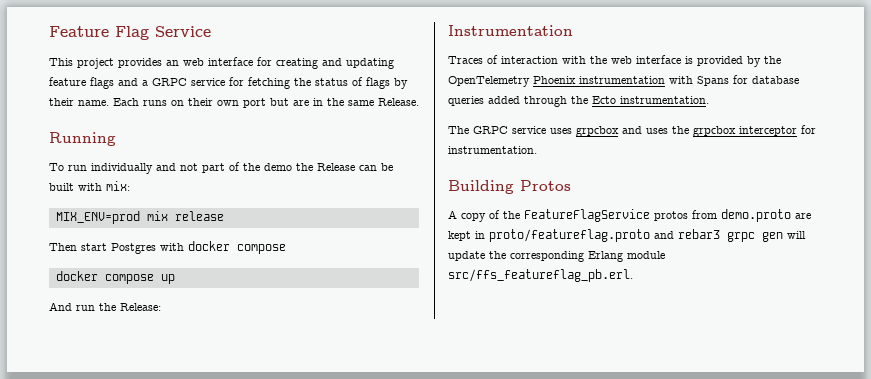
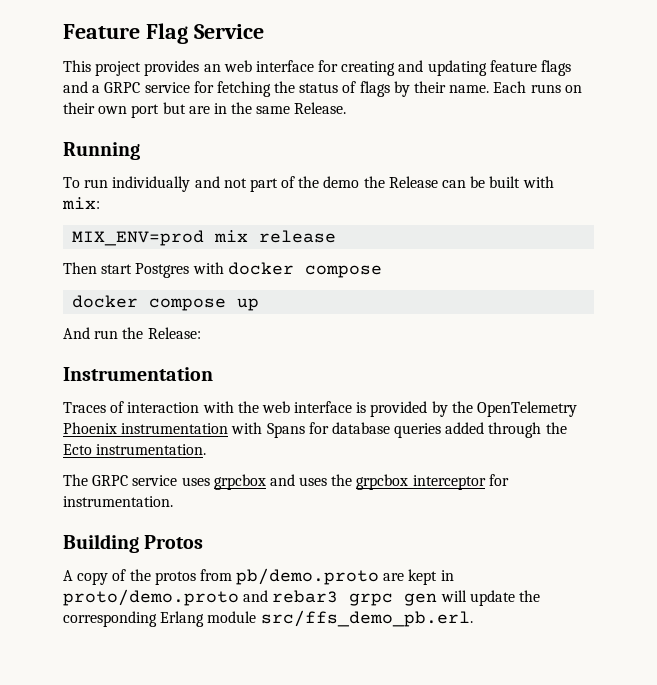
- A copy of the FeatureFlagService protos from demo.proto are kept in proto/featureflag.proto and rebar3 grpc gen will update the corresponding Erlang module src/ffs_featureflag_pb.erl.
+ A copy of the protos from pb/demo.proto are kept in proto/demo.proto and rebar3 grpc gen will update the corresponding Erlang module src/ffs_demo_pb.erl.

